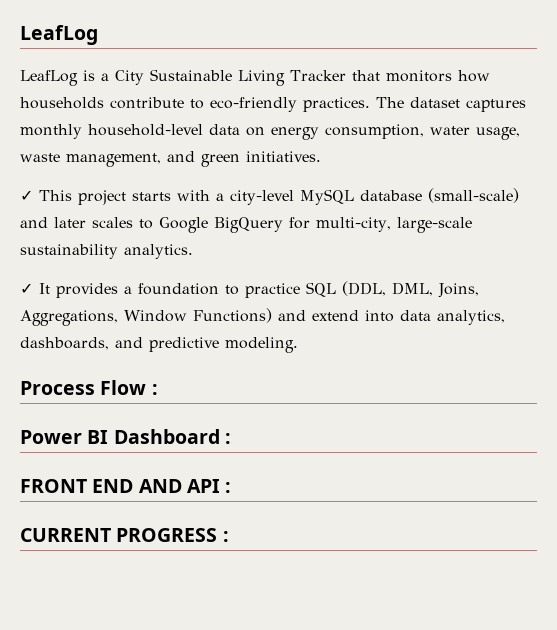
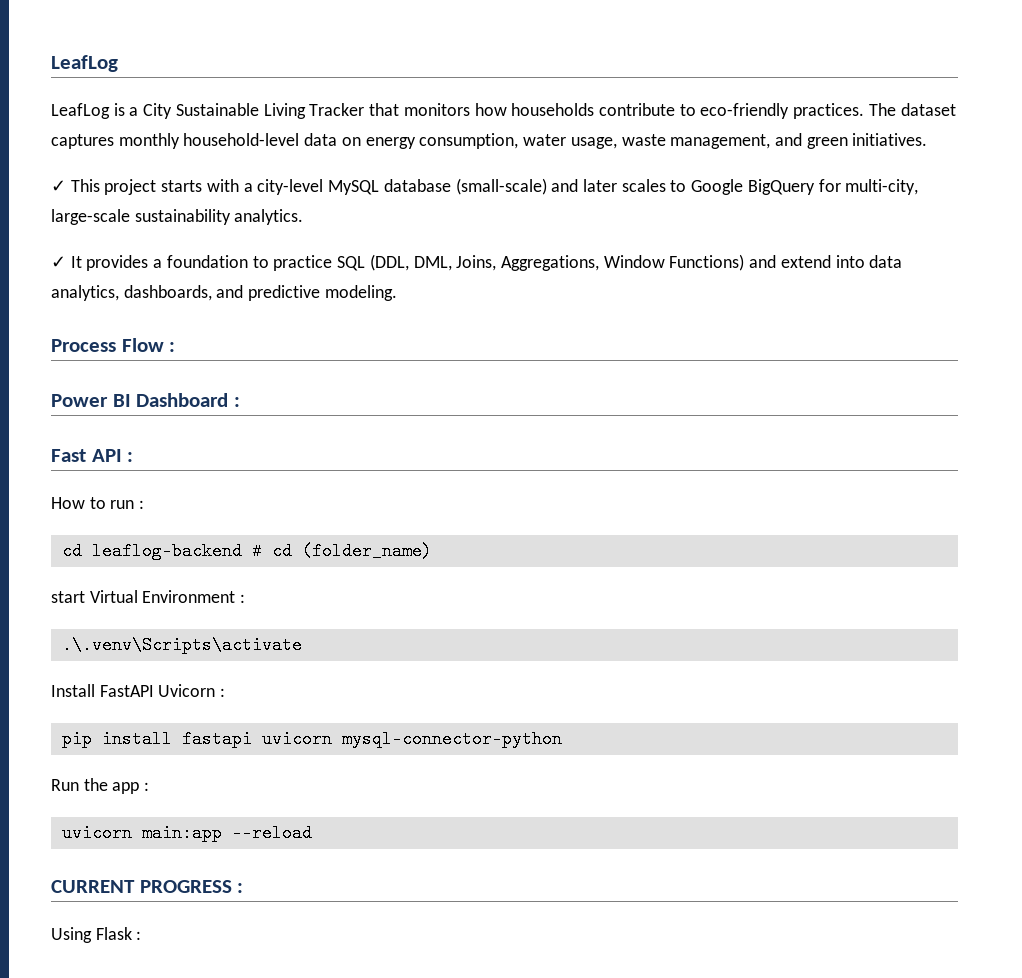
- FRONT END AND API :
+ Fast API :
+ How to run :
+ cd leaflog-backend # cd (folder_name)
+ start Virtual Environment :
+ .\.venv\Scripts\activate
+ Install FastAPI Uvicorn :
+ pip install fastapi uvicorn mysql-connector-python
+ Run the app :
+ uvicorn main:app --reload
+ Using Flask :

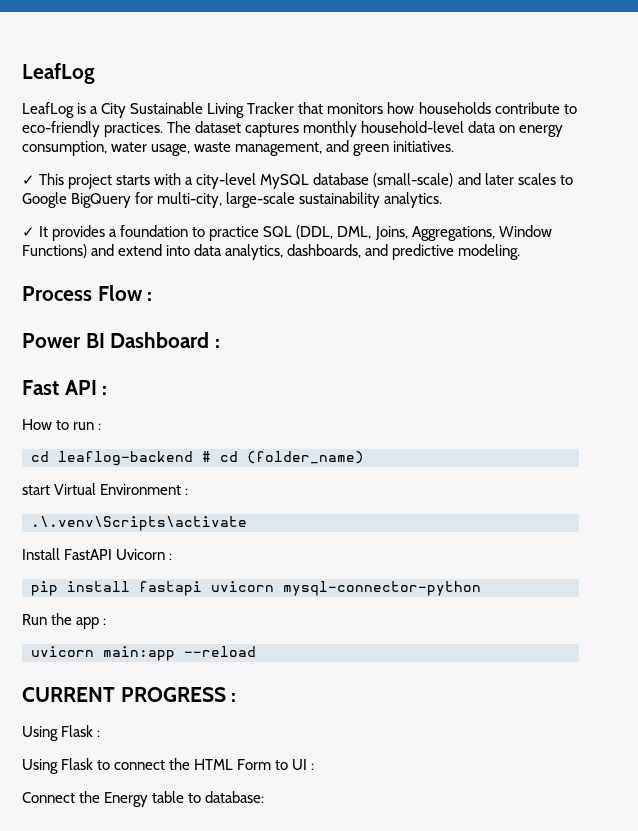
+ Using Flask to connect the HTML Form to UI :
+ Connect the Energy table to database:

